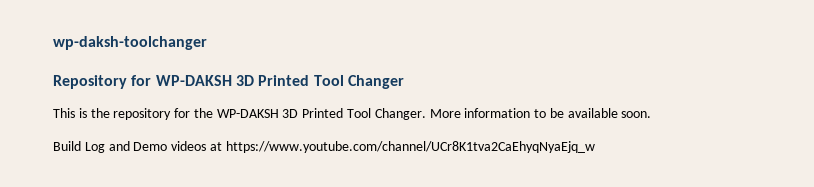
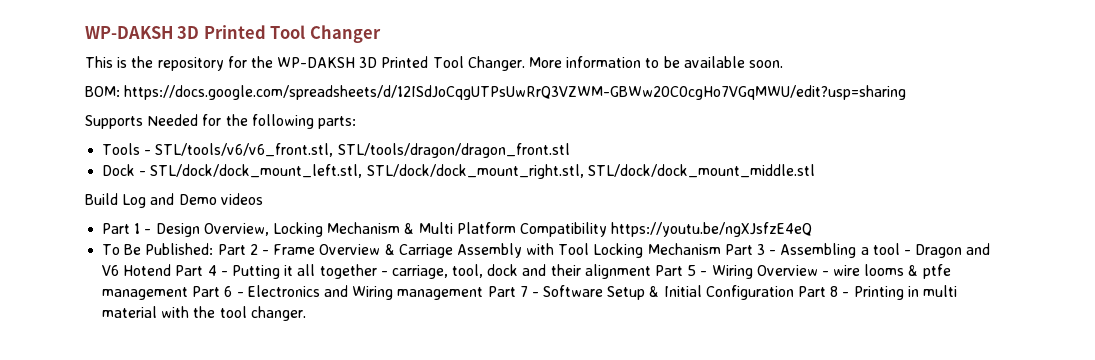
- wp-daksh-toolchanger
- Repository for WP-DAKSH 3D Printed Tool Changer
+ WP-DAKSH 3D Printed Tool Changer
+ BOM: https://docs.google.com/spreadsheets/d/12ISdJoCqgUTPsUwRrQ3VZWM-GBWw20C0cgHo7VGqMWU/edit?usp=sharing
+ Supports Needed for the following parts:
+ Tools - STL/tools/v6/v6_front.stl, STL/tools/dragon/dragon_front.stl
+ Dock - STL/dock/dock_mount_left.stl, STL/dock/dock_mount_right.stl, STL/dock/dock_mount_middle.stl
- Build Log and Demo videos at https://www.youtube.com/channel/UCr8K1tva2CaEhyqNyaEjq_w
+ Build Log and Demo videos
+ Part 1 - Design Overview, Locking Mechanism & Multi Platform Compatibility https://youtu.be/ngXJsfzE4eQ
+ To Be Published: Part 2 - Frame Overview & Carriage Assembly with Tool Locking Mechanism Part 3 - Assembling a tool - Dragon and V6 Hotend Part 4 - Putting it all together - carriage, tool, dock and their alignment Part 5 - Wiring Overview - wire looms & ptfe management Part 6 - Electronics and Wiring management Part 7 - Software Setup & Initial Configuration Part 8 - Printing in multi material with the tool changer.

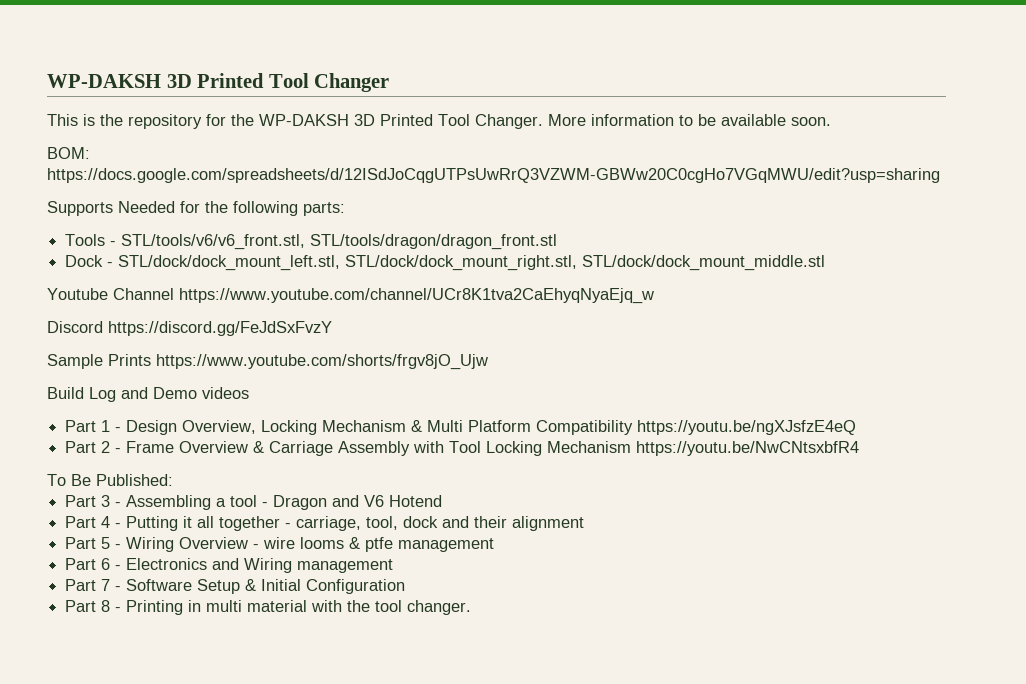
+ Youtube Channel https://www.youtube.com/channel/UCr8K1tva2CaEhyqNyaEjq_w
+ Discord https://discord.gg/FeJdSxFvzY
+ Sample Prints https://www.youtube.com/shorts/frgv8jO_Ujw
- To Be Published: Part 2 - Frame Overview & Carriage Assembly with Tool Locking Mechanism Part 3 - Assembling a tool - Dragon and V6 Hotend Part 4 - Putting it all together - carriage, tool, dock and their alignment Part 5 - Wiring Overview - wire looms & ptfe management Part 6 - Electronics and Wiring management Part 7 - Software Setup & Initial Configuration Part 8 - Printing in multi material with the tool changer.
+ Part 2 - Frame Overview & Carriage Assembly with Tool Locking Mechanism https://youtu.be/NwCNtsxbfR4
+ To Be Published:
+ Part 3 - Assembling a tool - Dragon and V6 Hotend
+ Part 4 - Putting it all together - carriage, tool, dock and their alignment
+ Part 5 - Wiring Overview - wire looms & ptfe management
+ Part 6 - Electronics and Wiring management
+ Part 7 - Software Setup & Initial Configuration
+ Part 8 - Printing in multi material with the tool changer.

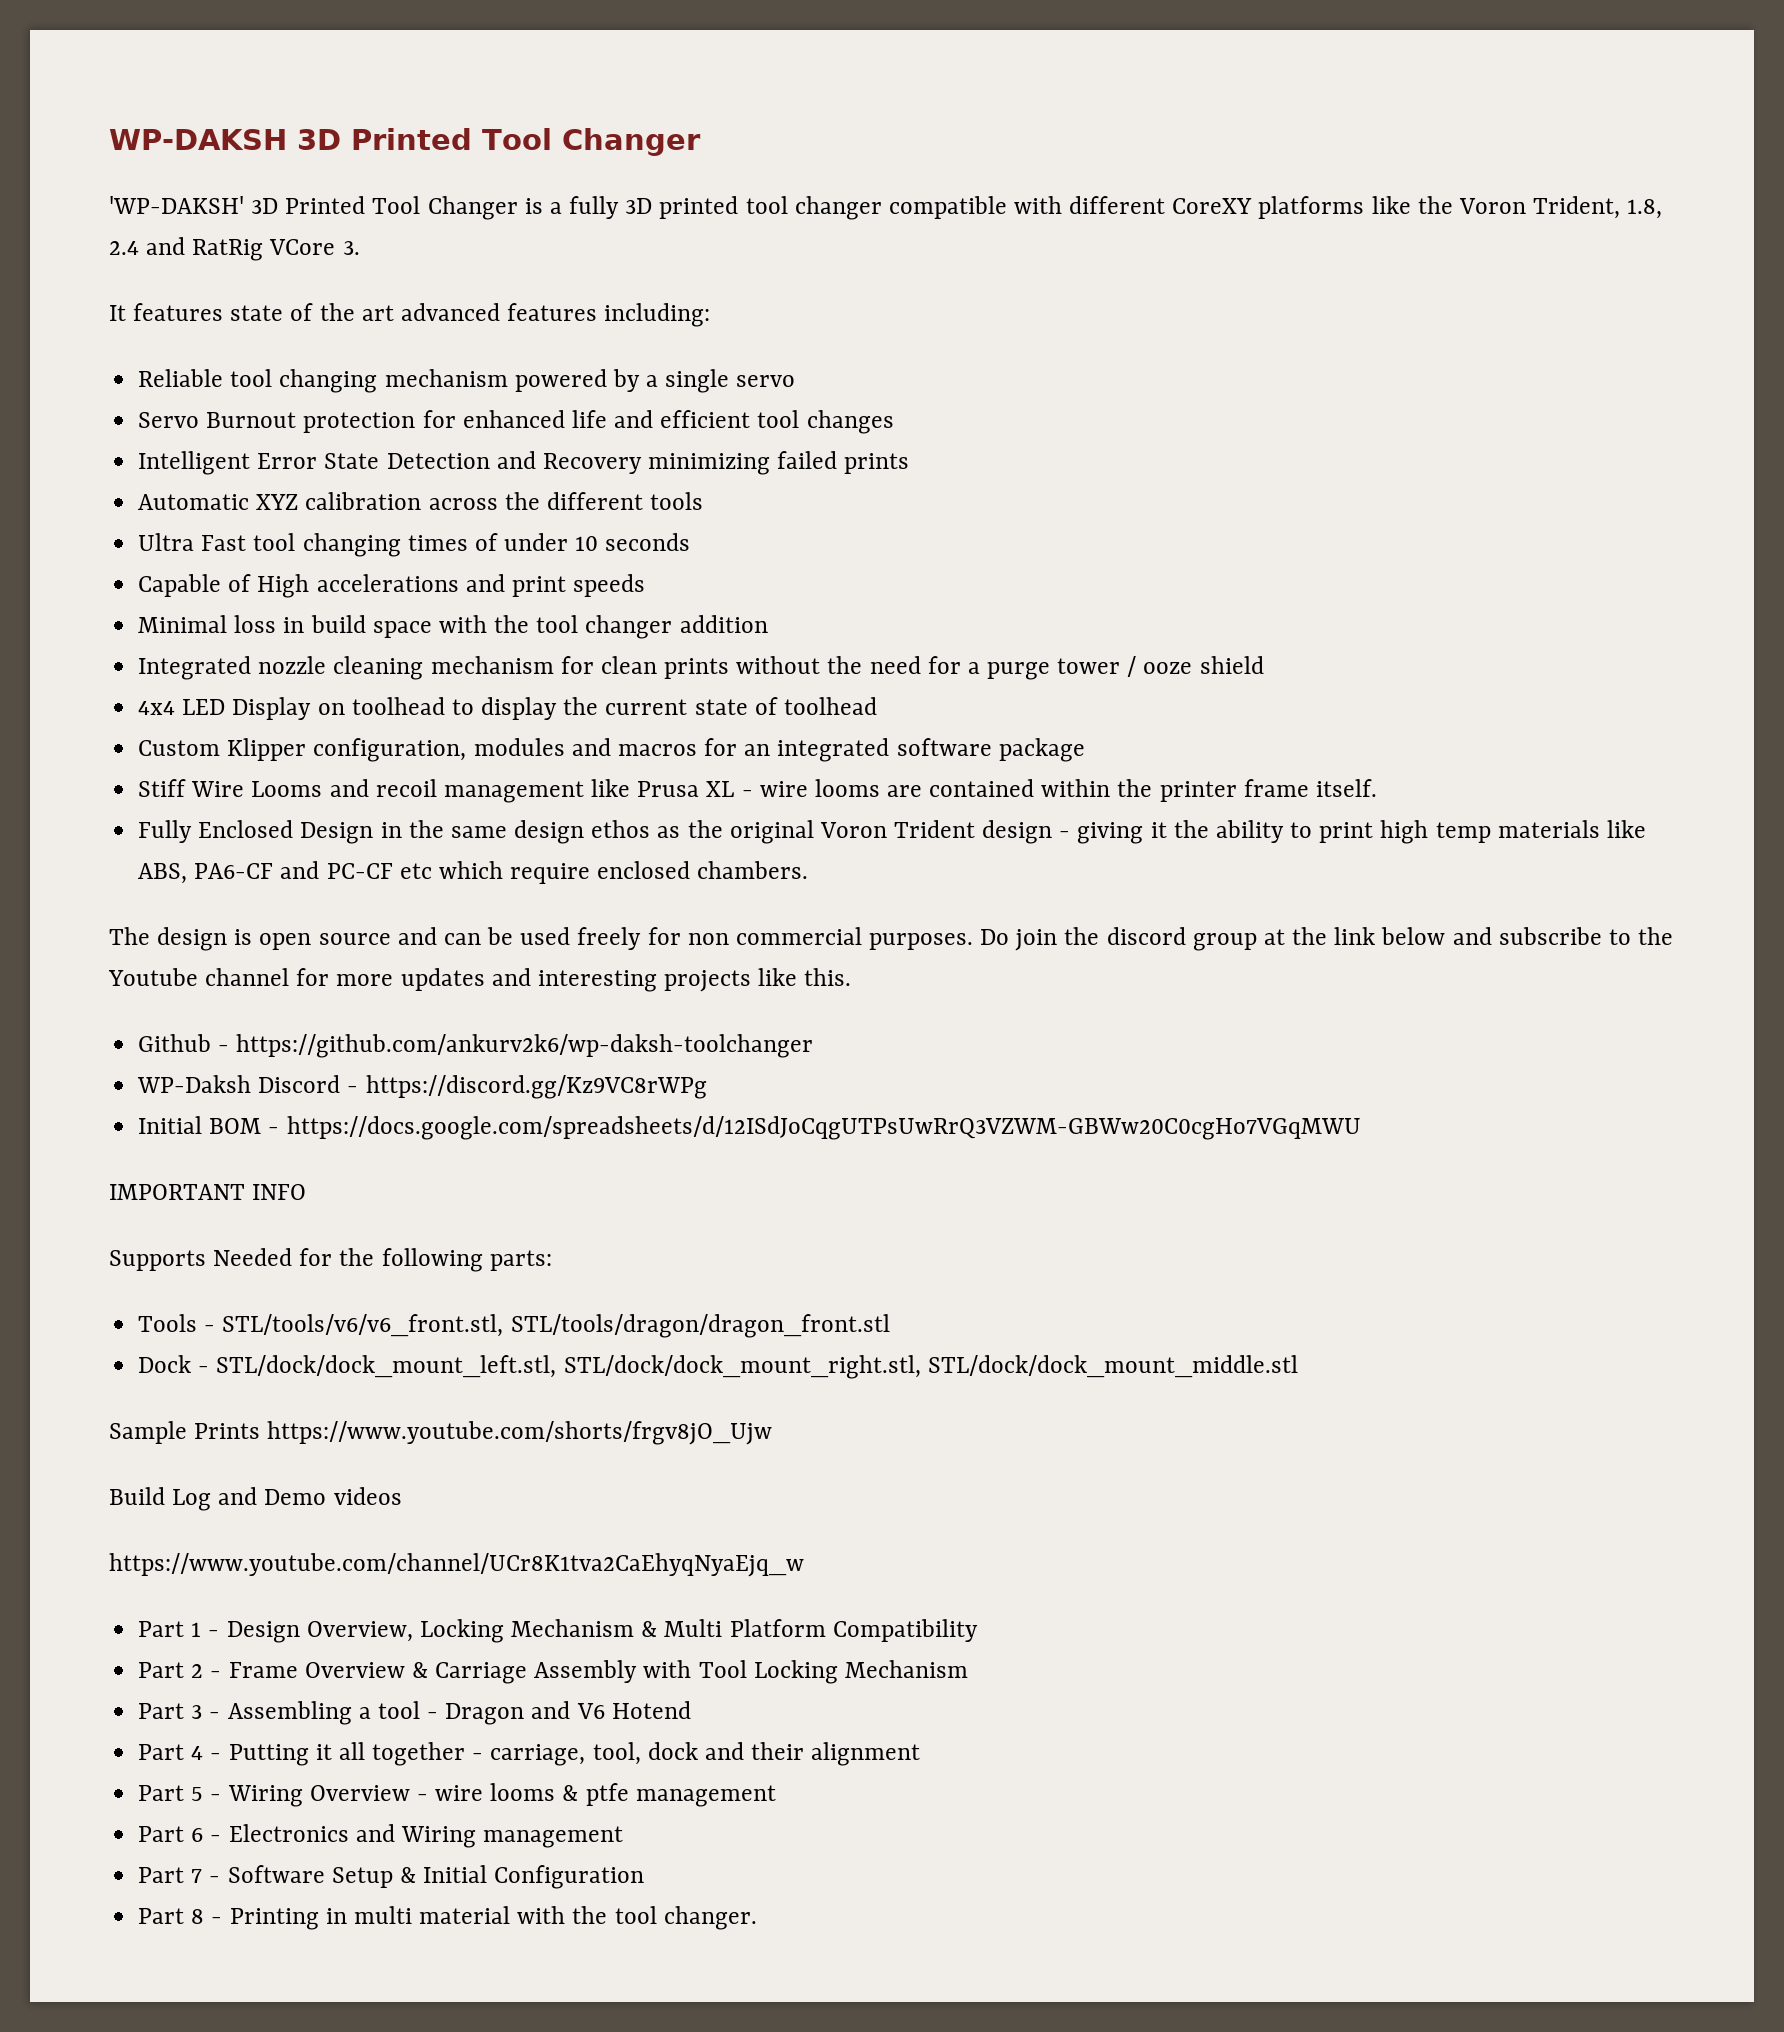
- This is the repository for the WP-DAKSH 3D Printed Tool Changer. More information to be available soon.
- BOM: https://docs.google.com/spreadsheets/d/12ISdJoCqgUTPsUwRrQ3VZWM-GBWw20C0cgHo7VGqMWU/edit?usp=sharing
+ 'WP-DAKSH' 3D Printed Tool Changer is a fully 3D printed tool changer compatible with different CoreXY platforms like the Voron Trident, 1.8, 2.4 and RatRig VCore 3.
+ It features state of the art advanced features including:
+ Reliable tool changing mechanism powered by a single servo
+ Servo Burnout protection for enhanced life and efficient tool changes
+ Intelligent Error State Detection and Recovery minimizing failed prints
+ Automatic XYZ calibration across the different tools
+ Ultra Fast tool changing times of under 10 seconds
+ Capable of High accelerations and print speeds
+ Minimal loss in build space with the tool changer addition
+ Integrated nozzle cleaning mechanism for clean prints without the need for a purge tower / ooze shield
+ 4x4 LED Display on toolhead to display the current state of toolhead
+ Custom Klipper configuration, modules and macros for an integrated software package
+ Stiff Wire Looms and recoil management like Prusa XL - wire looms are contained within the printer frame itself.
+ Fully Enclosed Design in the same design ethos as the original Voron Trident design - giving it the ability to print high temp materials like ABS, PA6-CF and PC-CF etc which require enclosed chambers.
+ The design is open source and can be used freely for non commercial purposes. Do join the discord group at the link below and subscribe to the Youtube channel for more updates and interesting projects like this.
+ Github - https://github.com/ankurv2k6/wp-daksh-toolchanger
+ WP-Daksh Discord - https://discord.gg/Kz9VC8rWPg
+ Initial BOM - https://docs.google.com/spreadsheets/d/12ISdJoCqgUTPsUwRrQ3VZWM-GBWw20C0cgHo7VGqMWU
+ IMPORTANT INFO
- Youtube Channel https://www.youtube.com/channel/UCr8K1tva2CaEhyqNyaEjq_w
- Discord https://discord.gg/FeJdSxFvzY
+ https://www.youtube.com/channel/UCr8K1tva2CaEhyqNyaEjq_w
- Part 1 - Design Overview, Locking Mechanism & Multi Platform Compatibility https://youtu.be/ngXJsfzE4eQ
+ Part 1 - Design Overview, Locking Mechanism & Multi Platform Compatibility
- Part 2 - Frame Overview & Carriage Assembly with Tool Locking Mechanism https://youtu.be/NwCNtsxbfR4
- To Be Published:
+ Part 2 - Frame Overview & Carriage Assembly with Tool Locking Mechanism

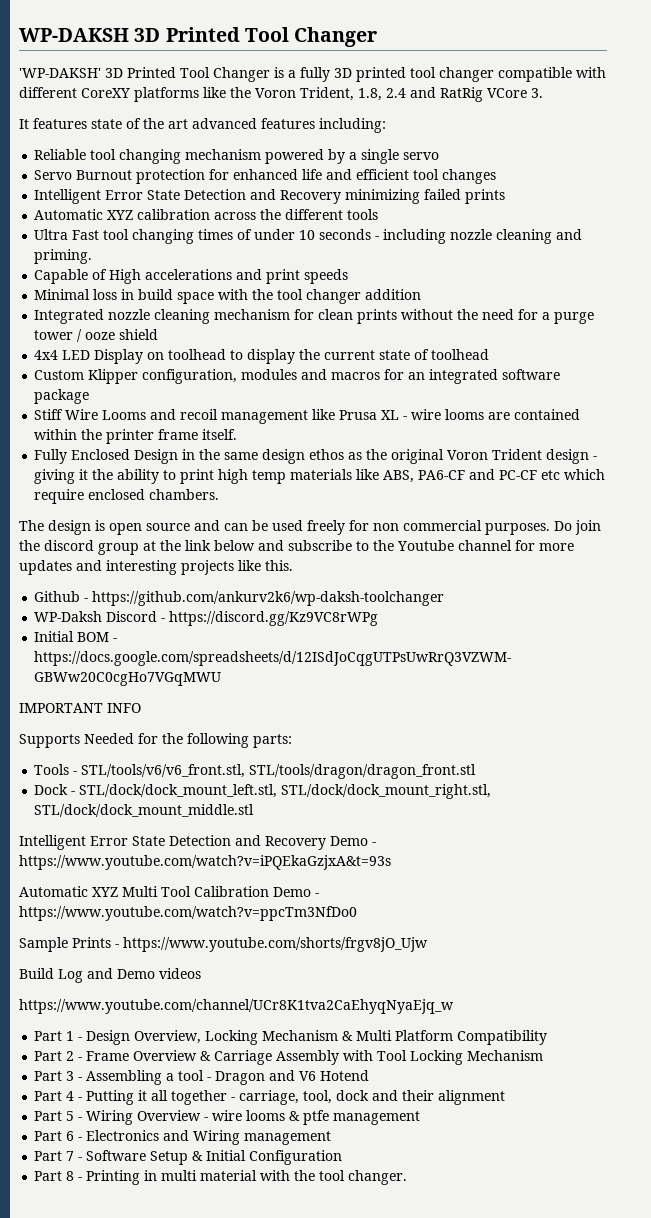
- Ultra Fast tool changing times of under 10 seconds
+ Ultra Fast tool changing times of under 10 seconds - including nozzle cleaning and priming.
+ Intelligent Error State Detection and Recovery Demo - https://www.youtube.com/watch?v=iPQEkaGzjxA&t=93s
+ Automatic XYZ Multi Tool Calibration Demo - https://www.youtube.com/watch?v=ppcTm3NfDo0
- Sample Prints https://www.youtube.com/shorts/frgv8jO_Ujw
+ Sample Prints - https://www.youtube.com/shorts/frgv8jO_Ujw

